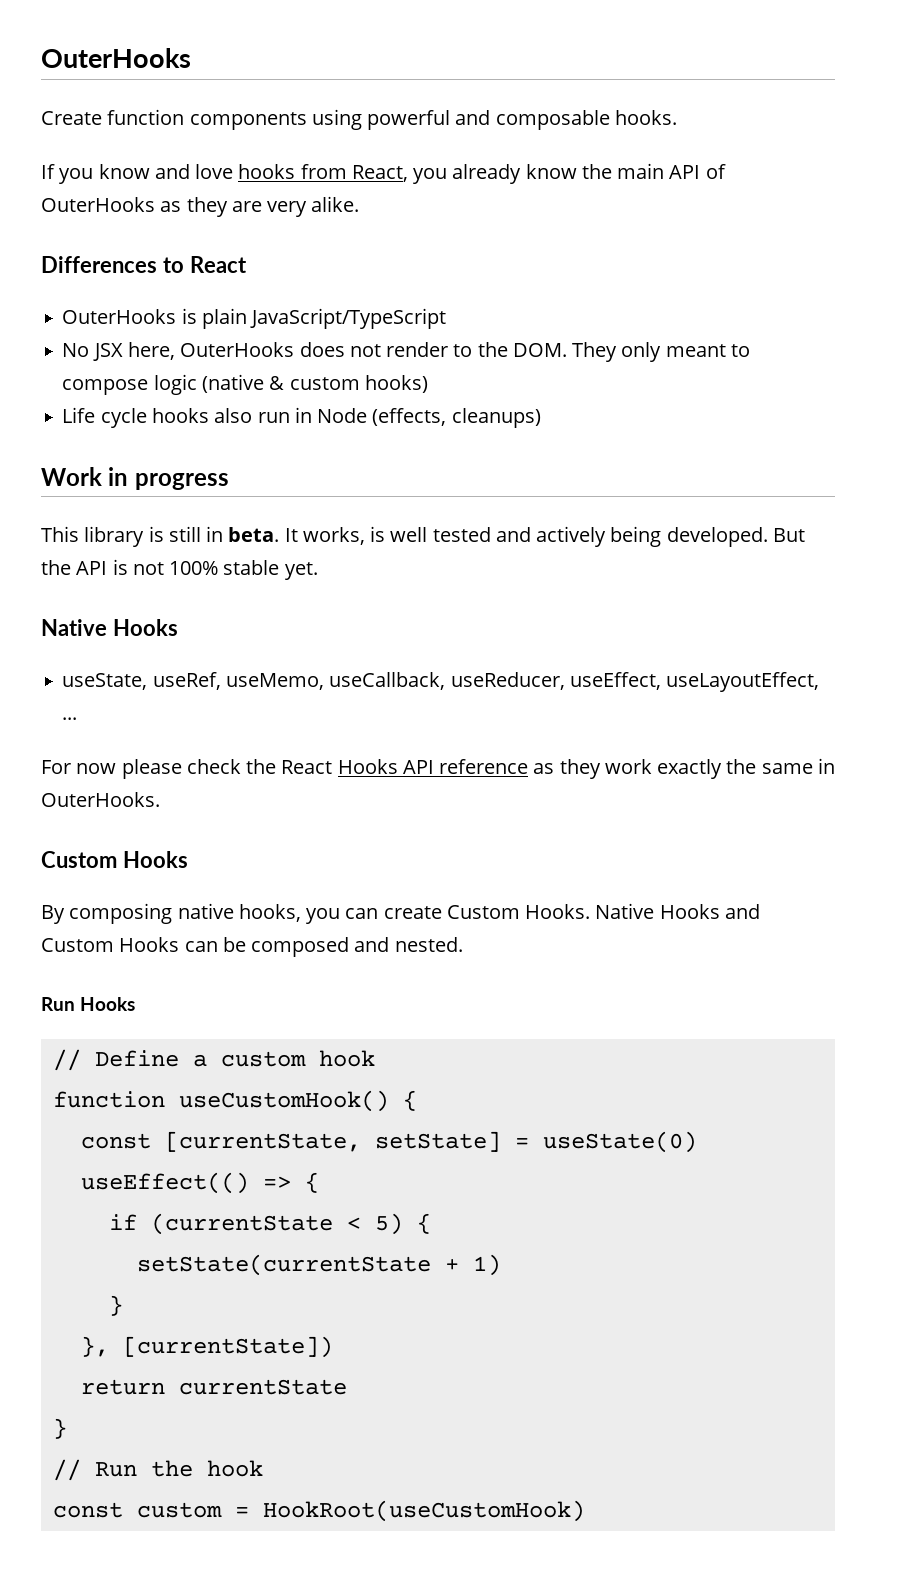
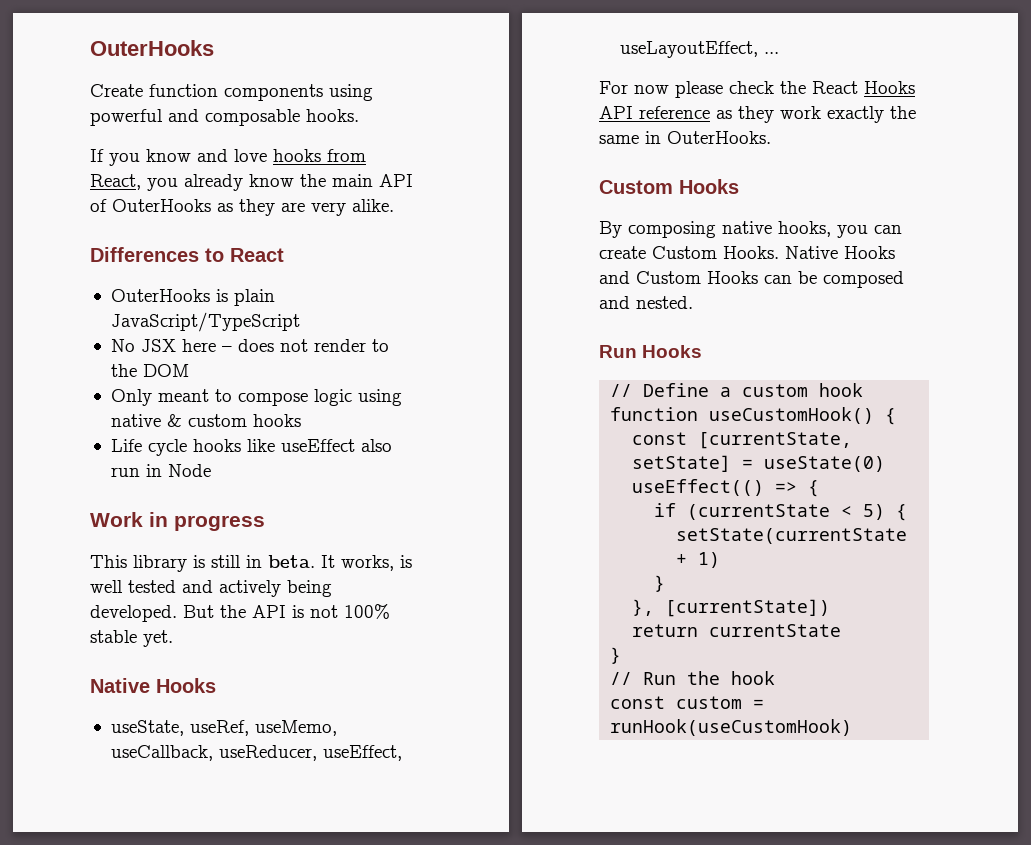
- No JSX here, OuterHooks does not render to the DOM. They only meant to compose logic (native & custom hooks)
+ No JSX here – does not render to the DOM
+ Only meant to compose logic using native & custom hooks
- Life cycle hooks also run in Node (effects, cleanups)
+ Life cycle hooks like useEffect also run in Node
- const custom = HookRoot(useCustomHook)
+ const custom = runHook(useCustomHook)

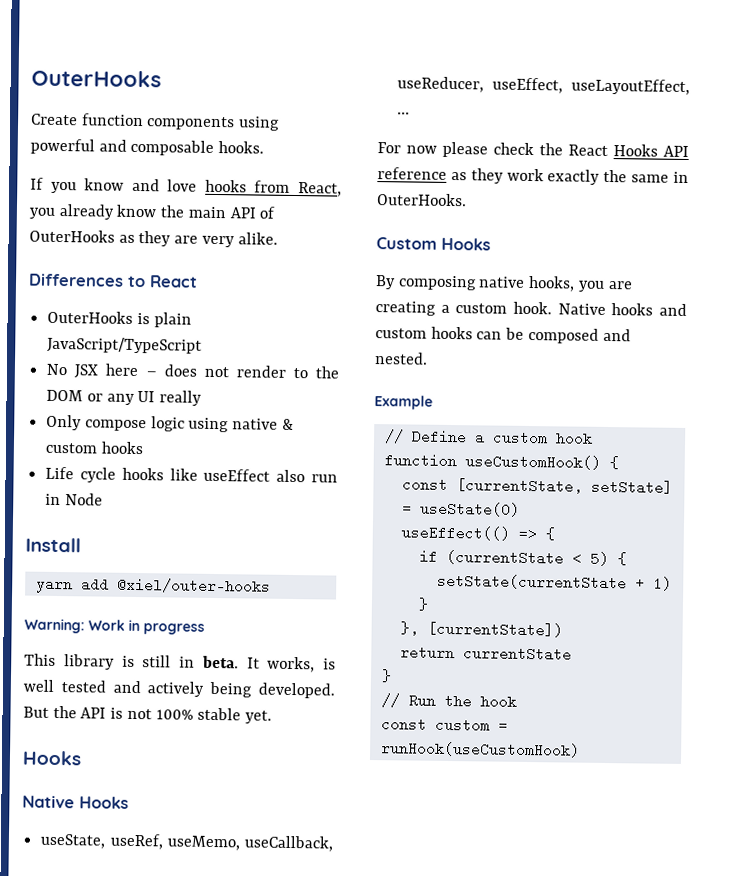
- No JSX here – does not render to the DOM
+ No JSX here – does not render to the DOM or any UI really
- Only meant to compose logic using native & custom hooks
+ Only compose logic using native & custom hooks
- Work in progress
+ Install
+ yarn add @xiel/outer-hooks
+ Warning: Work in progress
  But the API is not 100% stable yet.
+ Hooks
- By composing native hooks, you can create Custom Hooks. Native Hooks and Custom Hooks can be composed and nested.
+ By composing native hooks, you are creating a custom hook. Native hooks and custom hooks can be composed and nested.
- Run Hooks
+ Example

